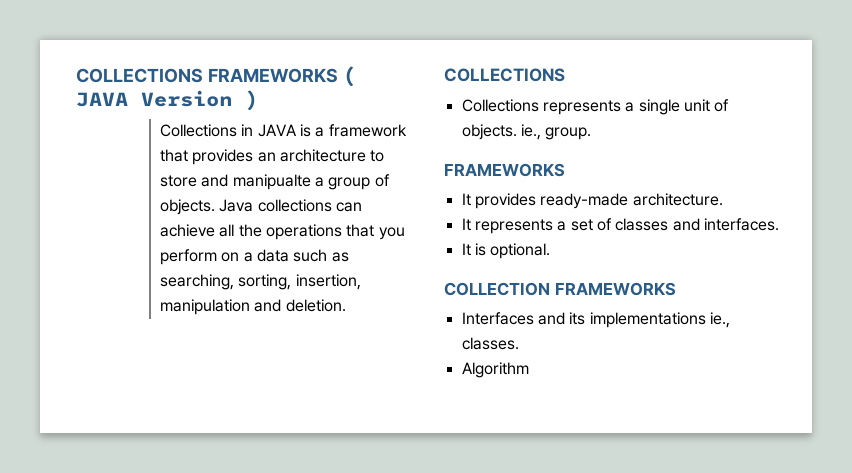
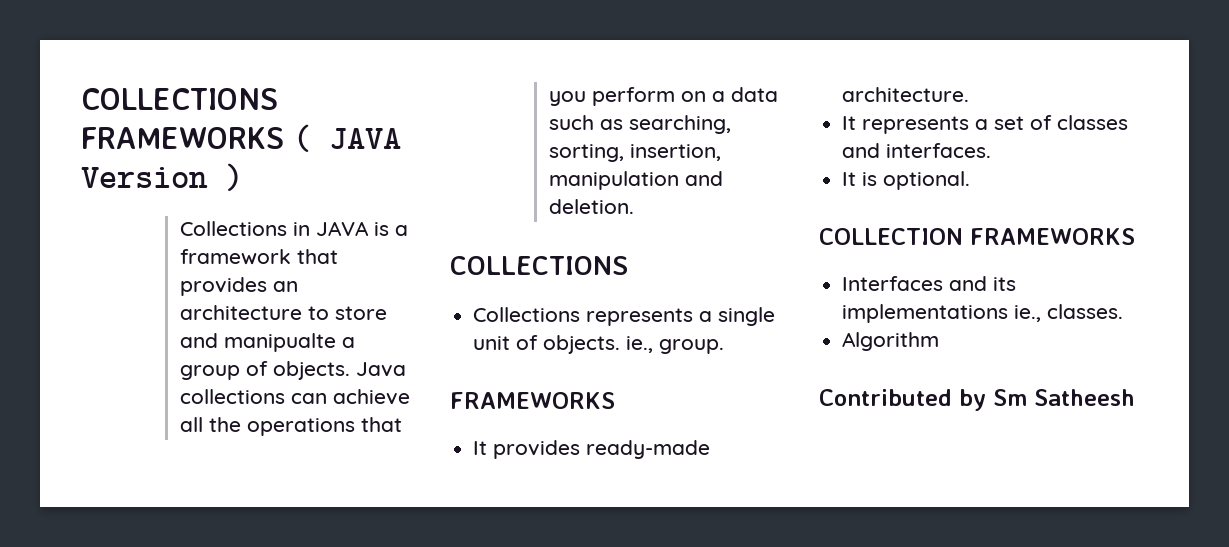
+ Contributed by Sm Satheesh

